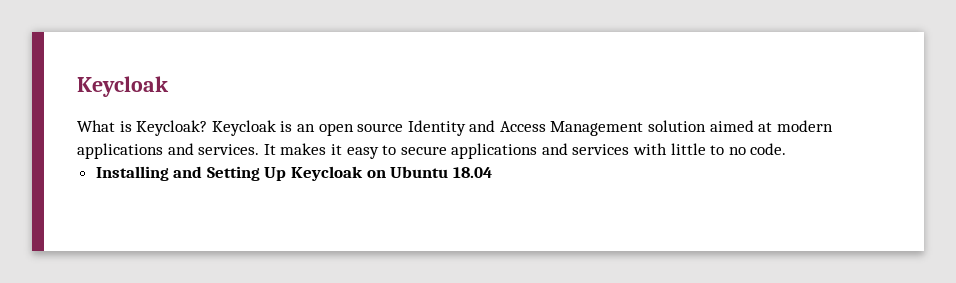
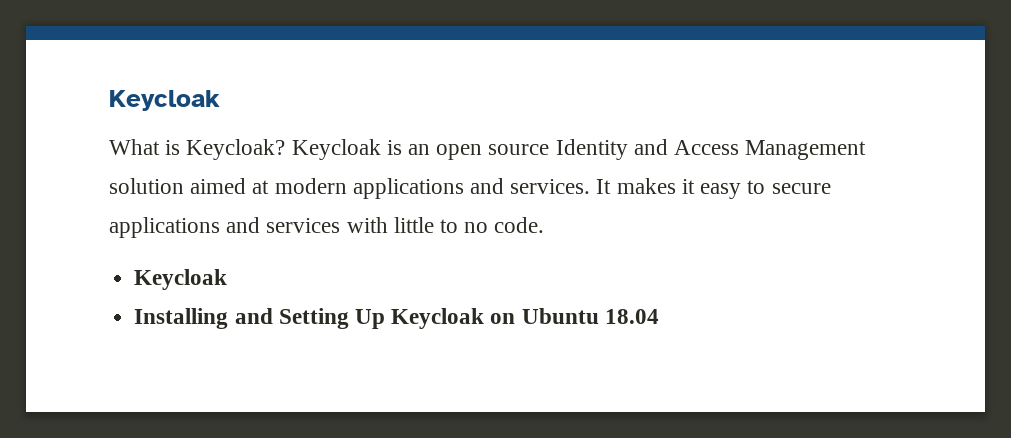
  It makes it easy to secure applications and services with little to no code.
+ Keycloak

